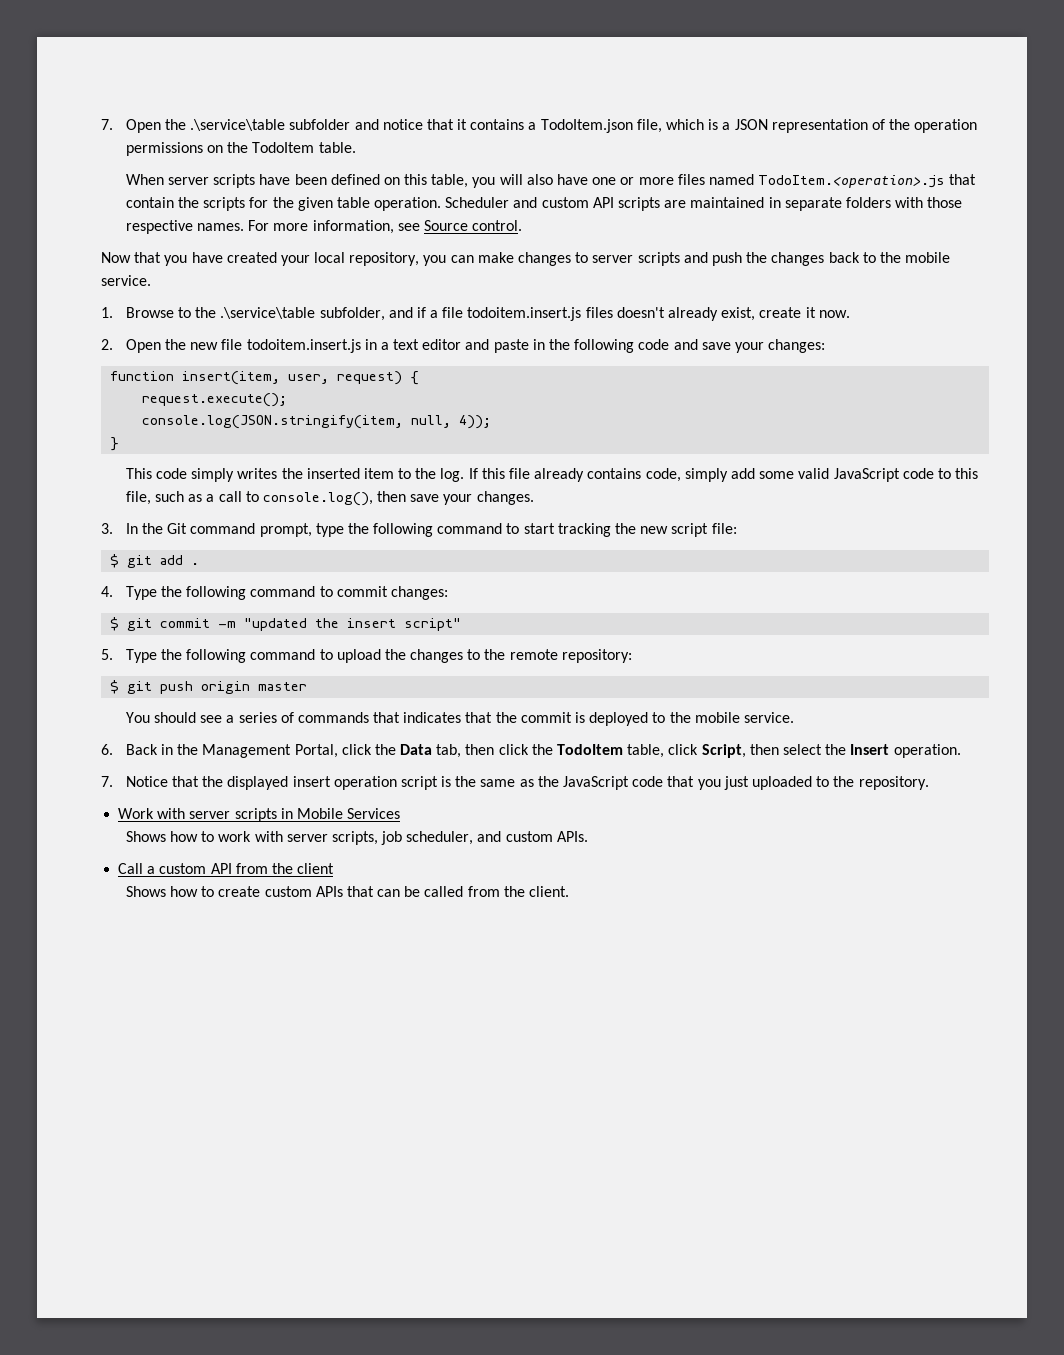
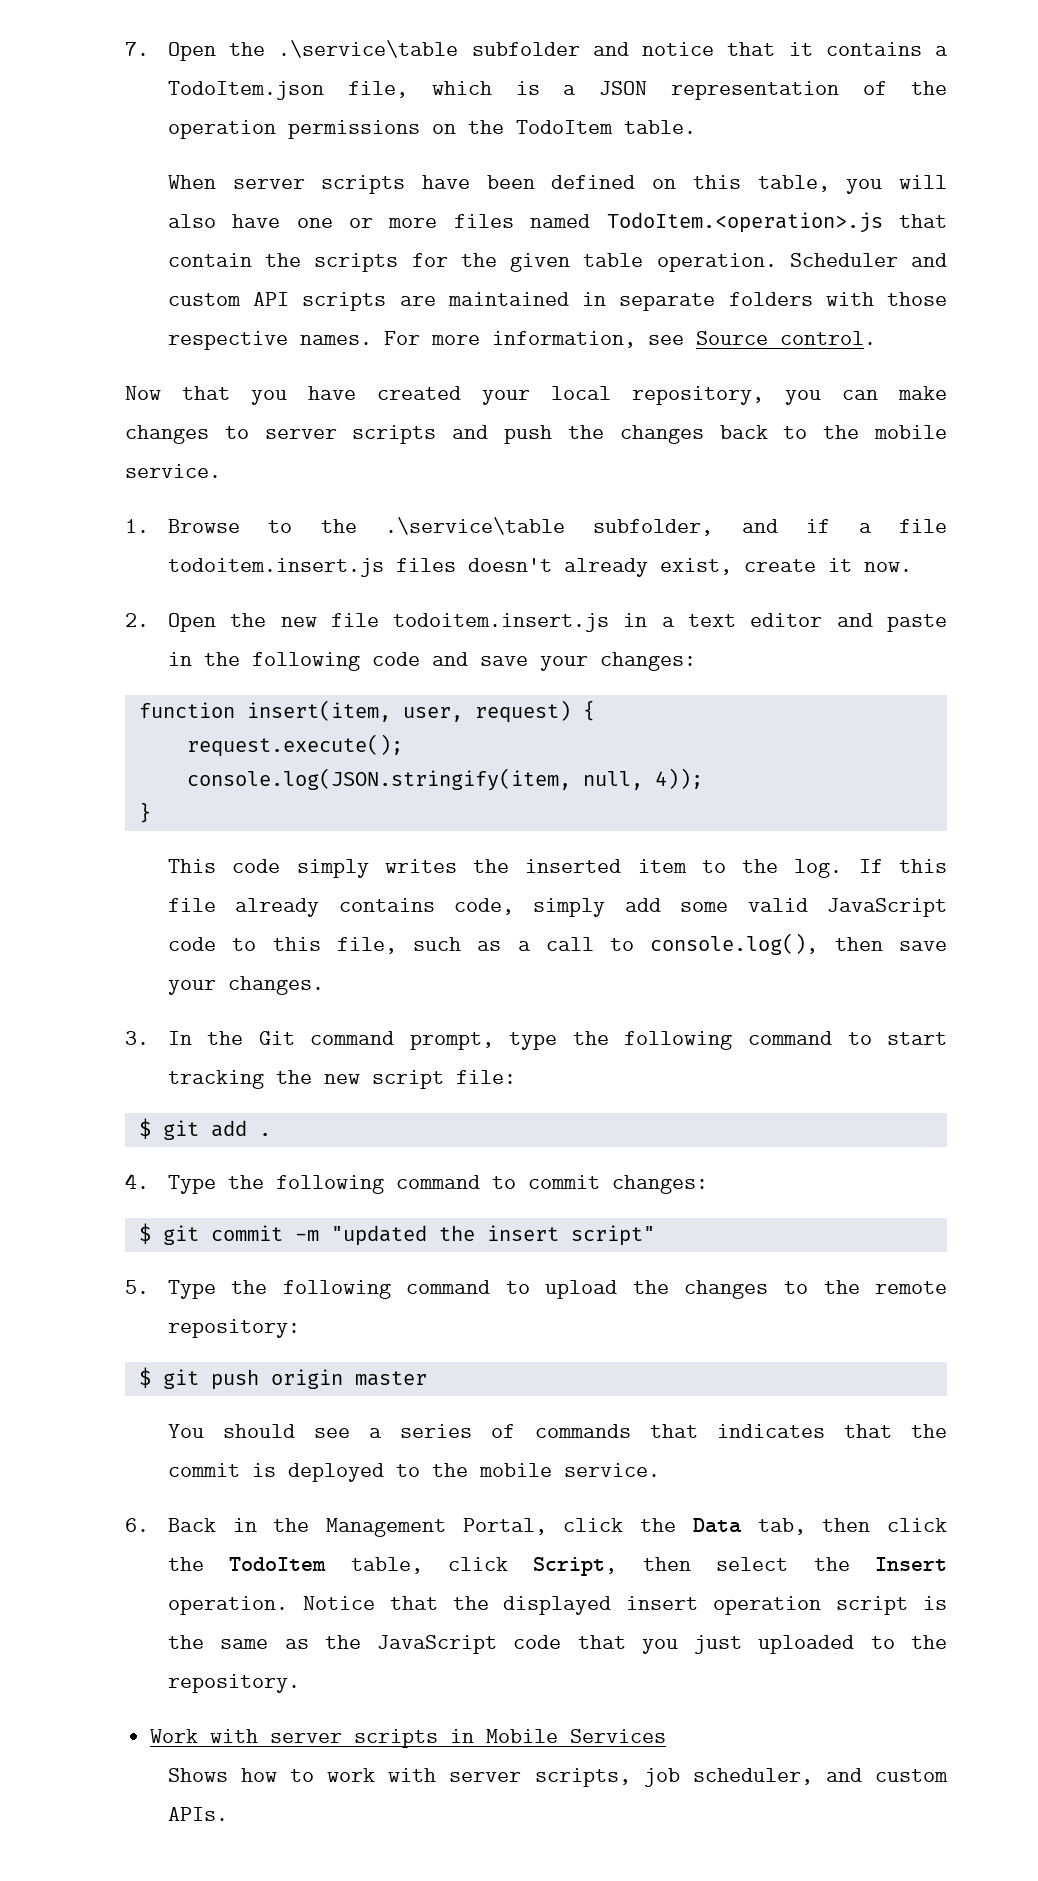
- 6. Back in the Management Portal, click the Data tab, then click the TodoItem table, click Script, then select the Insert operation.
- 7. Notice that the displayed insert operation script is the same as the JavaScript code that you just uploaded to the repository.
+ 6. Back in the Management Portal, click the Data tab, then click the TodoItem table, click Script, then select the Insert operation. Notice that the displayed insert operation script is the same as the JavaScript code that you just uploaded to the repository.
- Call a custom API from the client
- Shows how to create custom APIs that can be called from the client.

